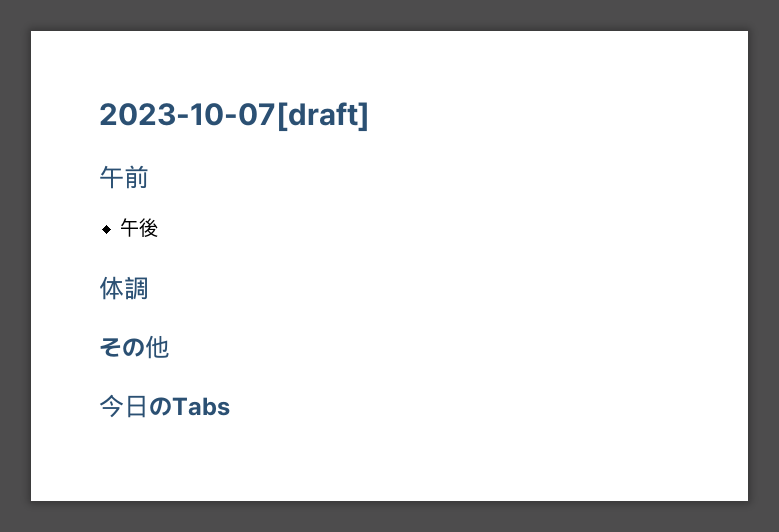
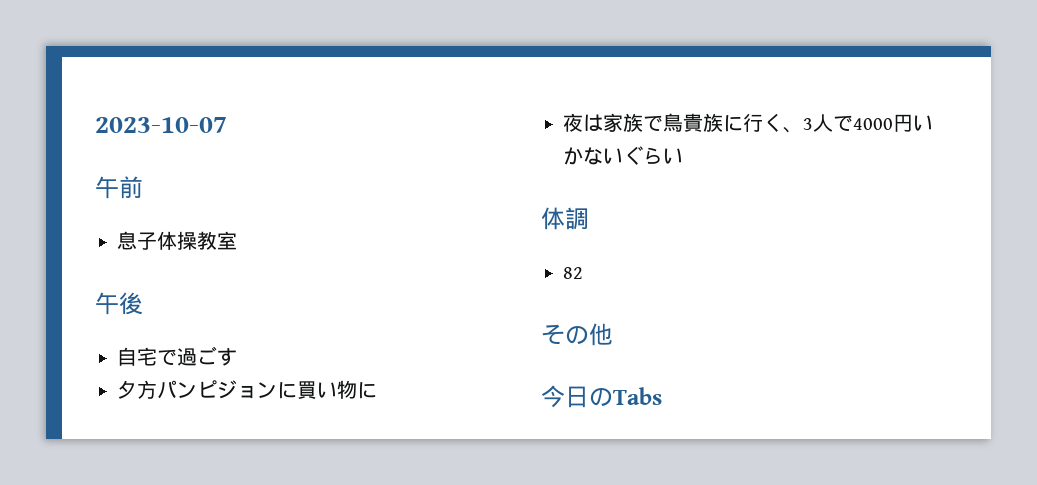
- 2023-10-07[draft]
+ 2023-10-07
+ 息子体操教室
  午後
+ 自宅で過ごす
+ 夕方パンピジョンに買い物に
+ 夜は家族で鳥貴族に行く、3人で4000円いかないぐらい
+ 82

